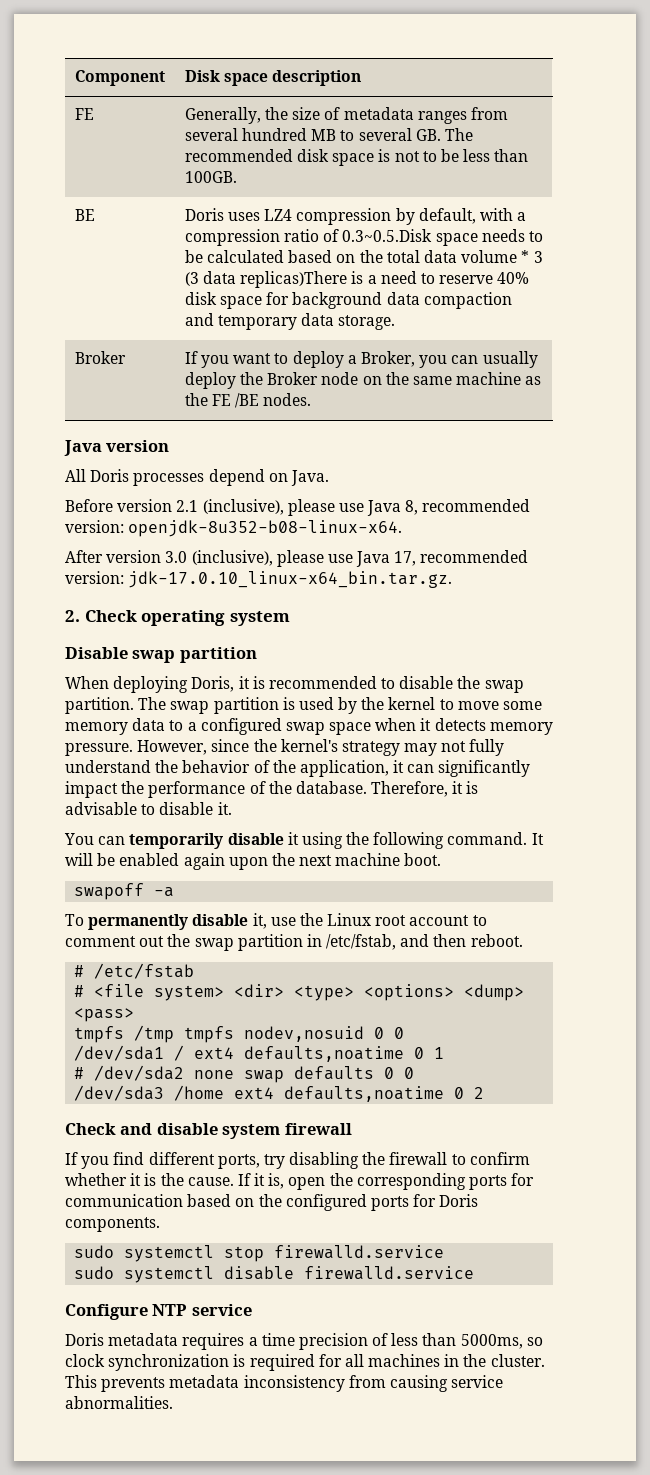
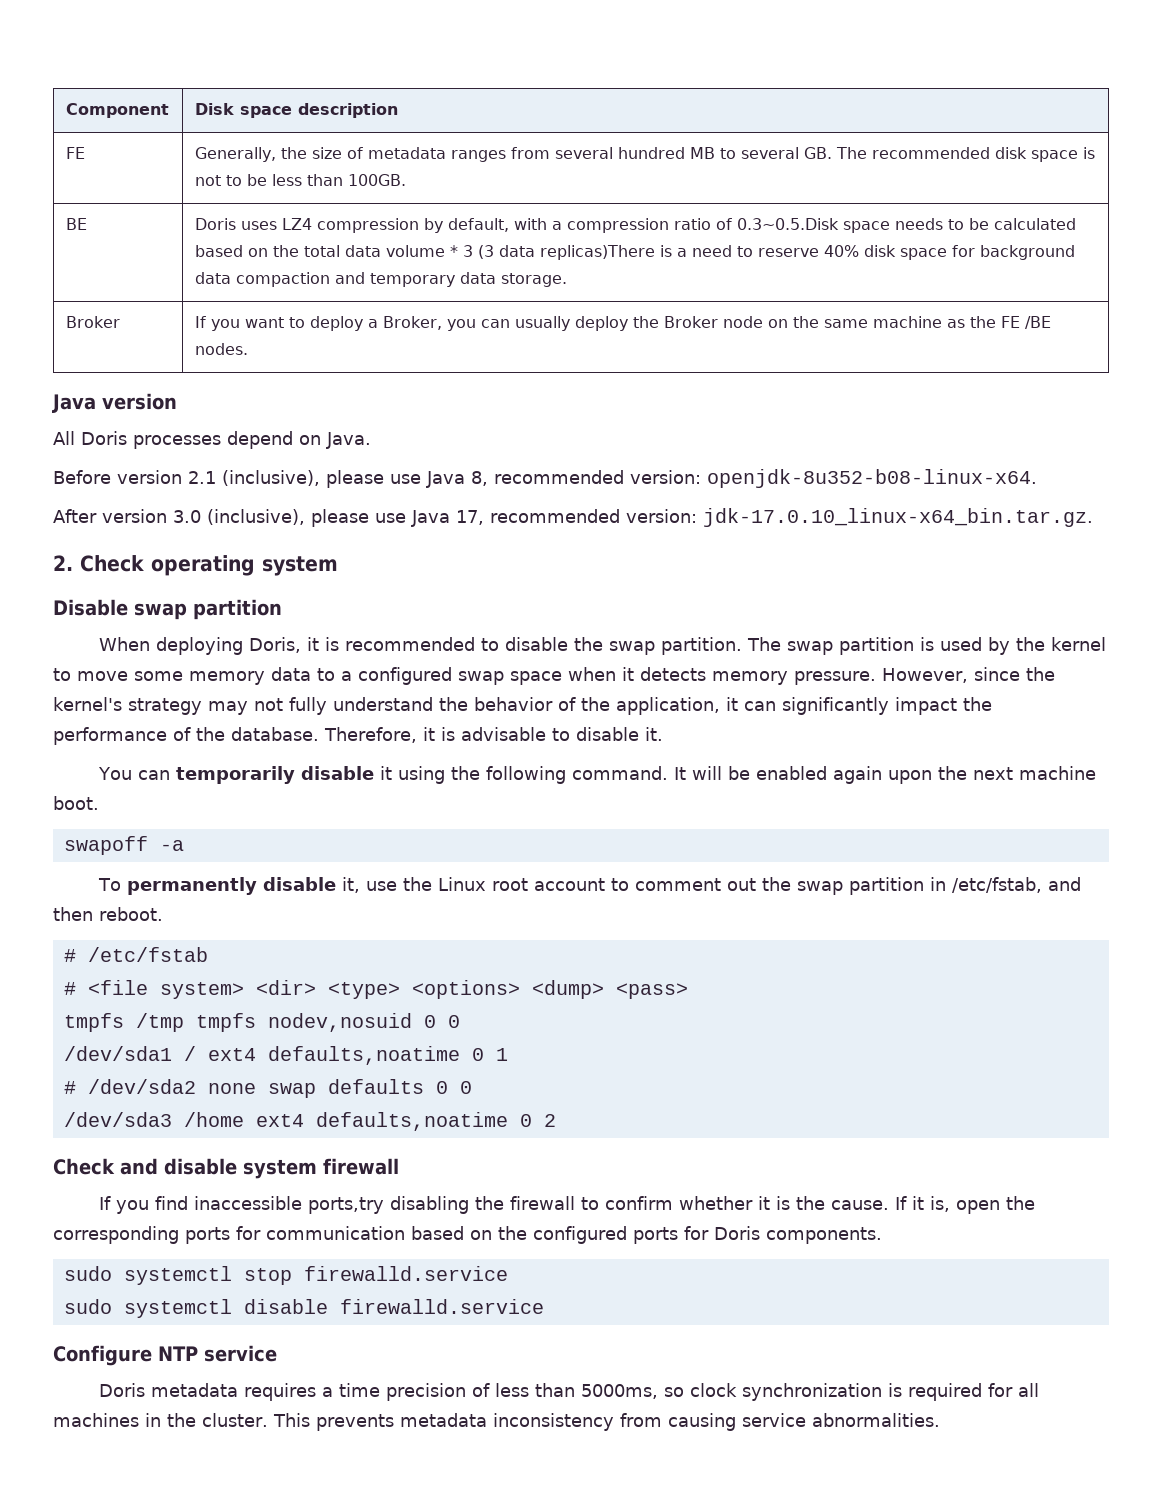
- If you find different ports, try disabling the firewall to confirm whether it is the cause.
+ If you find inaccessible ports,try disabling the firewall to confirm whether it is the cause.

